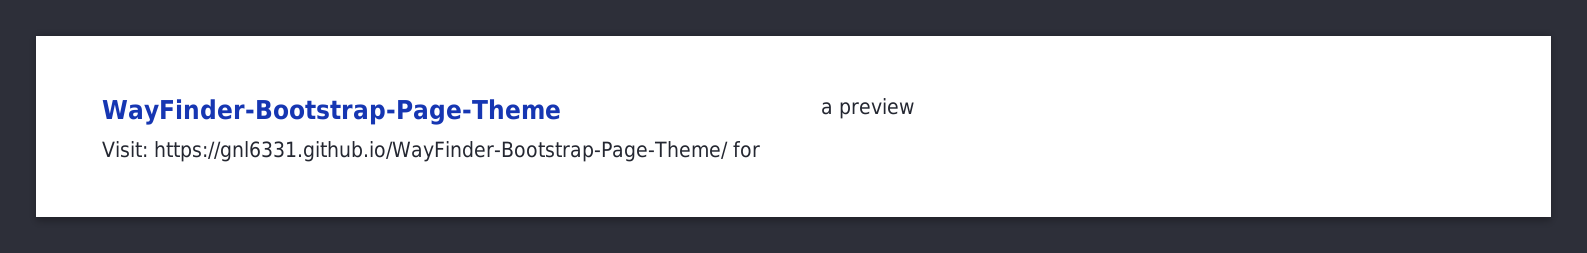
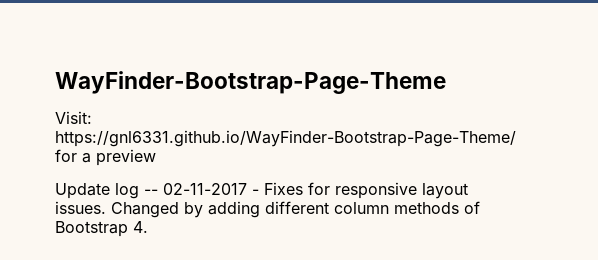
+ Update log -- 02-11-2017 - Fixes for responsive layout issues. Changed by adding different column methods of Bootstrap 4.

